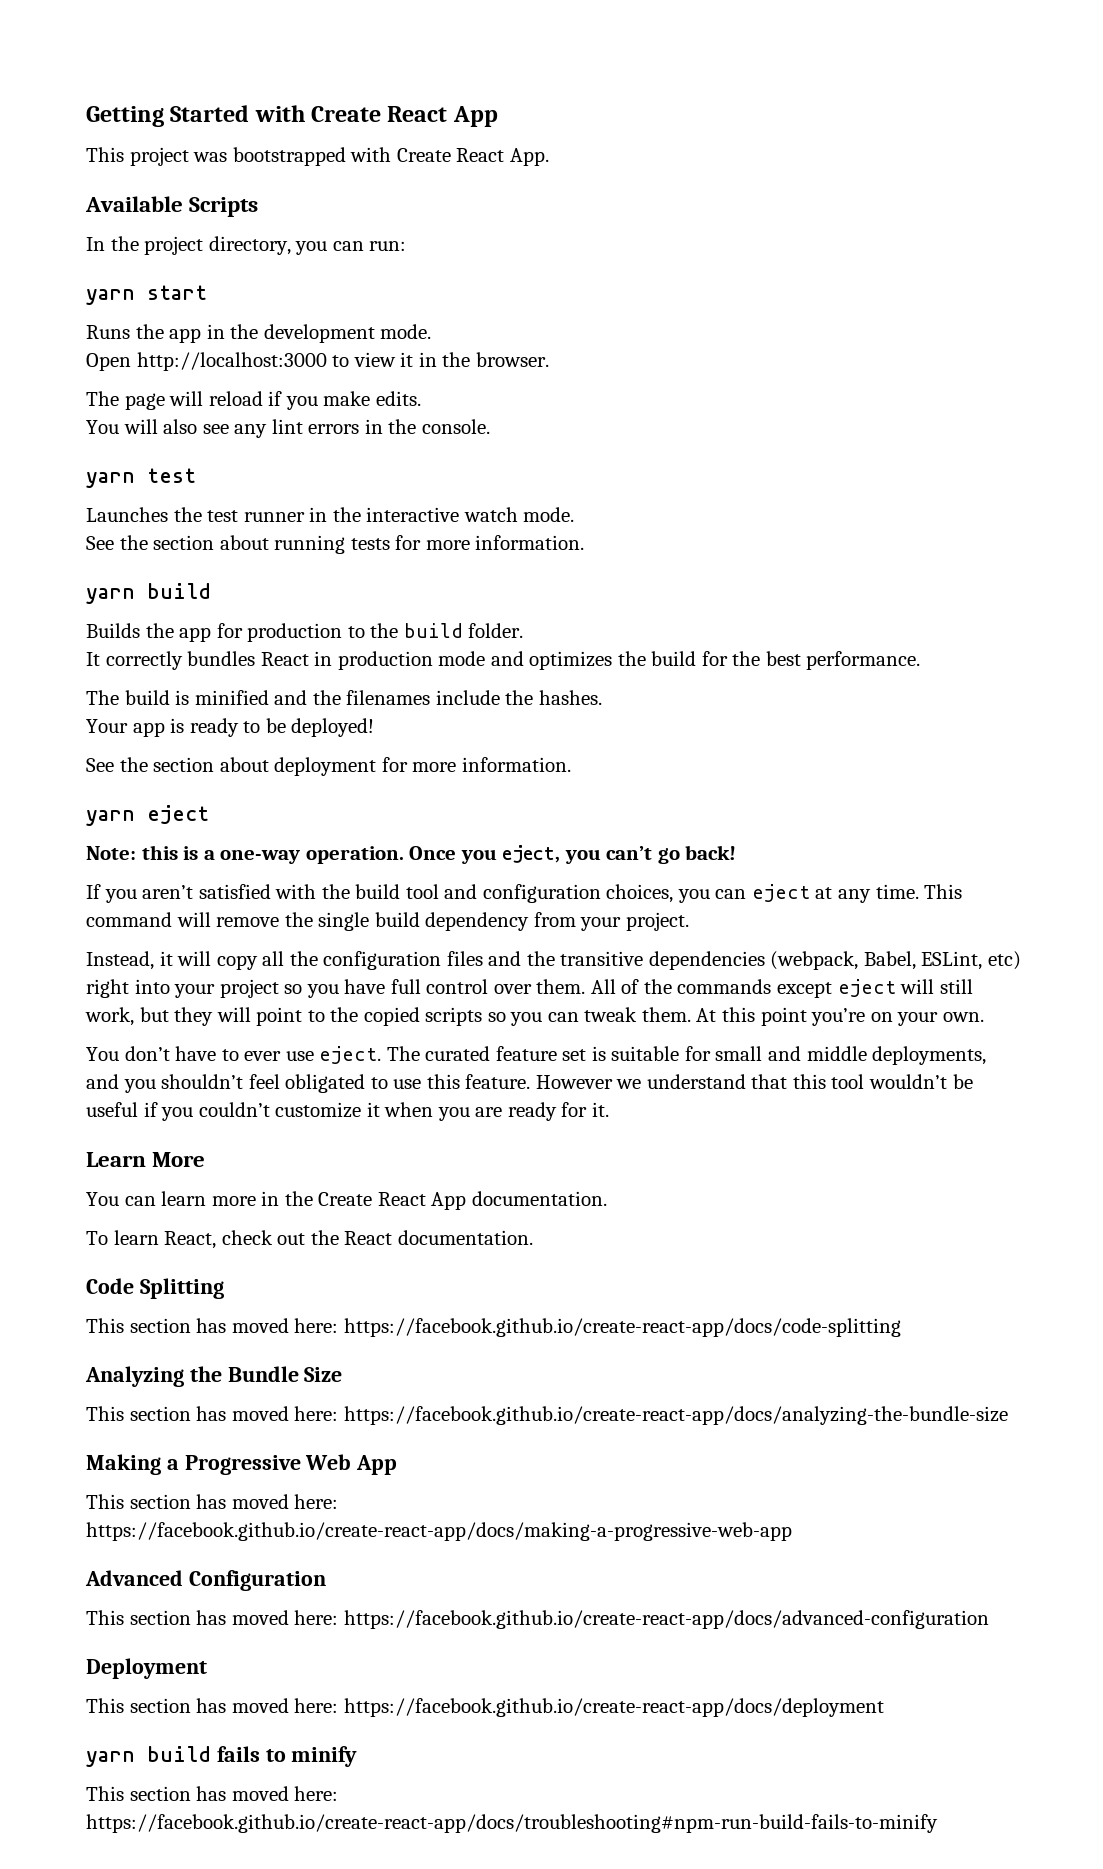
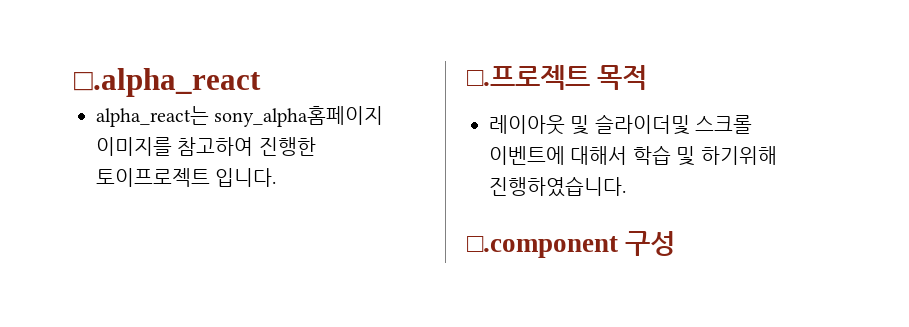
- Getting Started with Create React App
- This project was bootstrapped with Create React App.
- Available Scripts
- In the project directory, you can run:
- yarn start
- Runs the app in the development mode.
- Open http://localhost:3000 to view it in the browser.
- The page will reload if you make edits.
- You will also see any lint errors in the console.
- yarn test
- Launches the test runner in the interactive watch mode.
- See the section about running tests for more information.
- yarn build
- Builds the app for production to the build folder.
- It correctly bundles React in production mode and optimizes the build for the best performance.
- The build is minified and the filenames include the hashes.
- Your app is ready to be deployed!
- See the section about deployment for more information.
- yarn eject
- Note: this is a one-way operation. Once you eject, you can’t go back!
- If you aren’t satisfied with the build tool and configuration choices, you can eject at any time. This command will remove the single build dependency from your project.
- Instead, it will copy all the configuration files and the transitive dependencies (webpack, Babel, ESLint, etc) right into your project so you have full control over them. All of the commands except eject will still work, but they will point to the copied scripts so you can tweak them. At this point you’re on your own.
- You don’t have to ever use eject. The curated feature set is suitable for small and middle deployments, and you shouldn’t feel obligated to use this feature. However we understand that this tool wouldn’t be useful if you couldn’t customize it when you are ready for it.
- Learn More
- You can learn more in the Create React App documentation.
- To learn React, check out the React documentation.
- Code Splitting
- This section has moved here: https://facebook.github.io/create-react-app/docs/code-splitting
- Analyzing the Bundle Size
- This section has moved here: https://facebook.github.io/create-react-app/docs/analyzing-the-bundle-size
- Making a Progressive Web App
- This section has moved here: https://facebook.github.io/create-react-app/docs/making-a-progressive-web-app
- Advanced Configuration
- This section has moved here: https://facebook.github.io/create-react-app/docs/advanced-configuration
- Deployment
- This section has moved here: https://facebook.github.io/create-react-app/docs/deployment
- yarn build fails to minify
- This section has moved here: https://facebook.github.io/create-react-app/docs/troubleshooting#npm-run-build-fails-to-minify
+ □.alpha_react
+ alpha_react는 sony_alpha홈페이지 이미지를 참고하여 진행한 토이프로젝트 입니다.
+ □.프로젝트 목적
+ 레이아웃 및 슬라이더및 스크롤 이벤트에 대해서 학습 및 하기위해 진행하였습니다.
+ □.component 구성

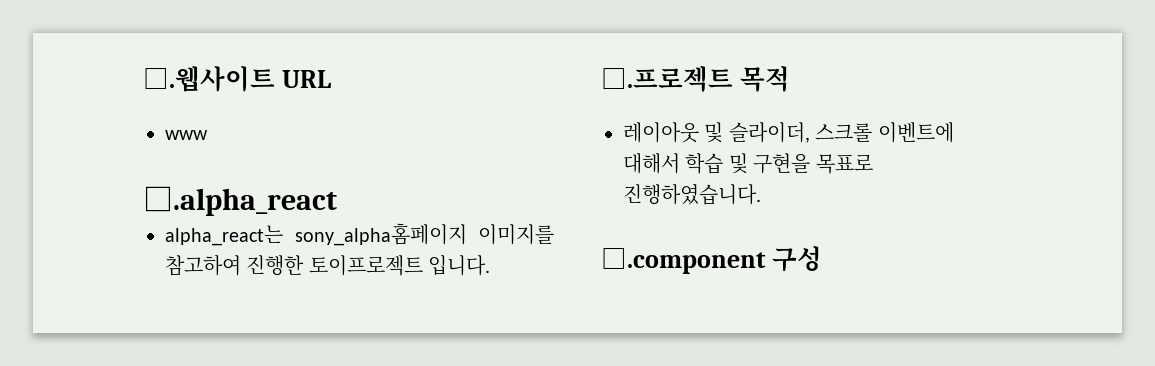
+ □.웹사이트 URL
+ www
- 레이아웃 및 슬라이더및 스크롤 이벤트에 대해서 학습 및 하기위해 진행하였습니다.
+ 레이아웃 및 슬라이더, 스크롤 이벤트에 대해서 학습 및 구현을 목표로 진행하였습니다.

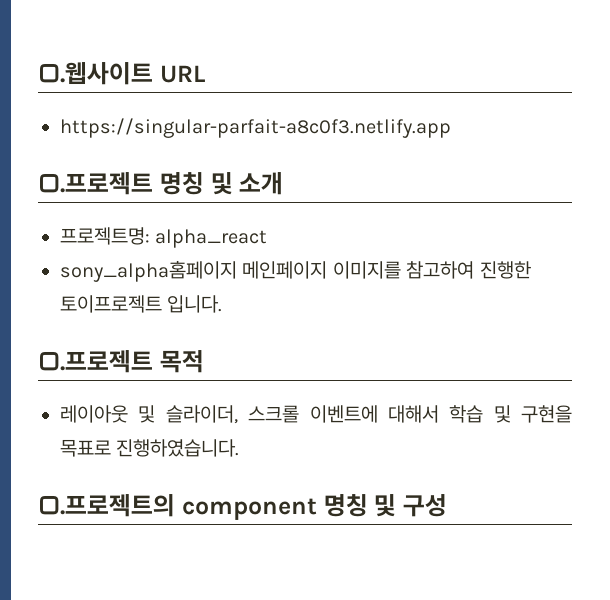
- www
- □.alpha_react
- alpha_react는 sony_alpha홈페이지 이미지를 참고하여 진행한 토이프로젝트 입니다.
+ https://singular-parfait-a8c0f3.netlify.app
+ □.프로젝트 명칭 및 소개
+ 프로젝트명: alpha_react
+ sony_alpha홈페이지 메인페이지 이미지를 참고하여 진행한 토이프로젝트 입니다.
- □.component 구성
+ □.프로젝트의 component 명칭 및 구성

